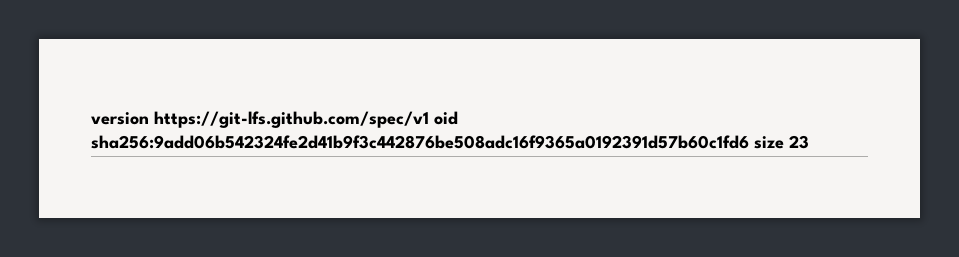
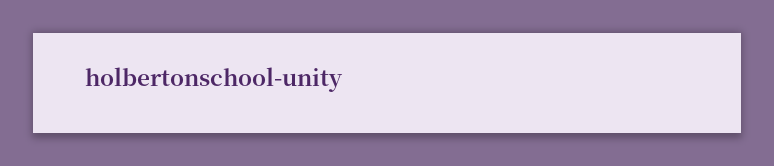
- version https://git-lfs.github.com/spec/v1 oid sha256:9add06b542324fe2d41b9f3c442876be508adc16f9365a0192391d57b60c1fd6 size 23
+ holbertonschool-unity

